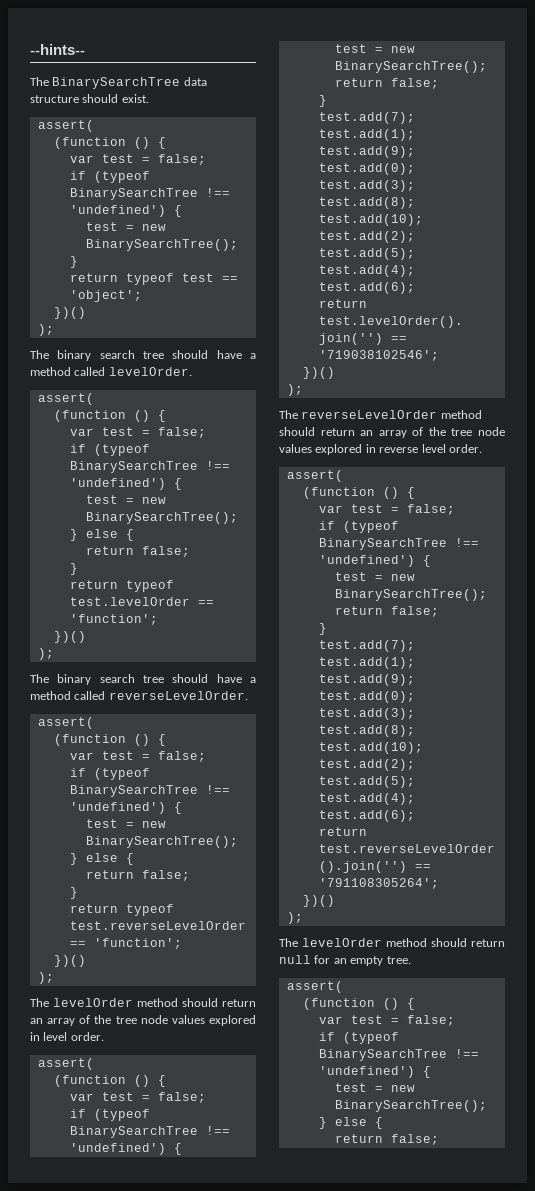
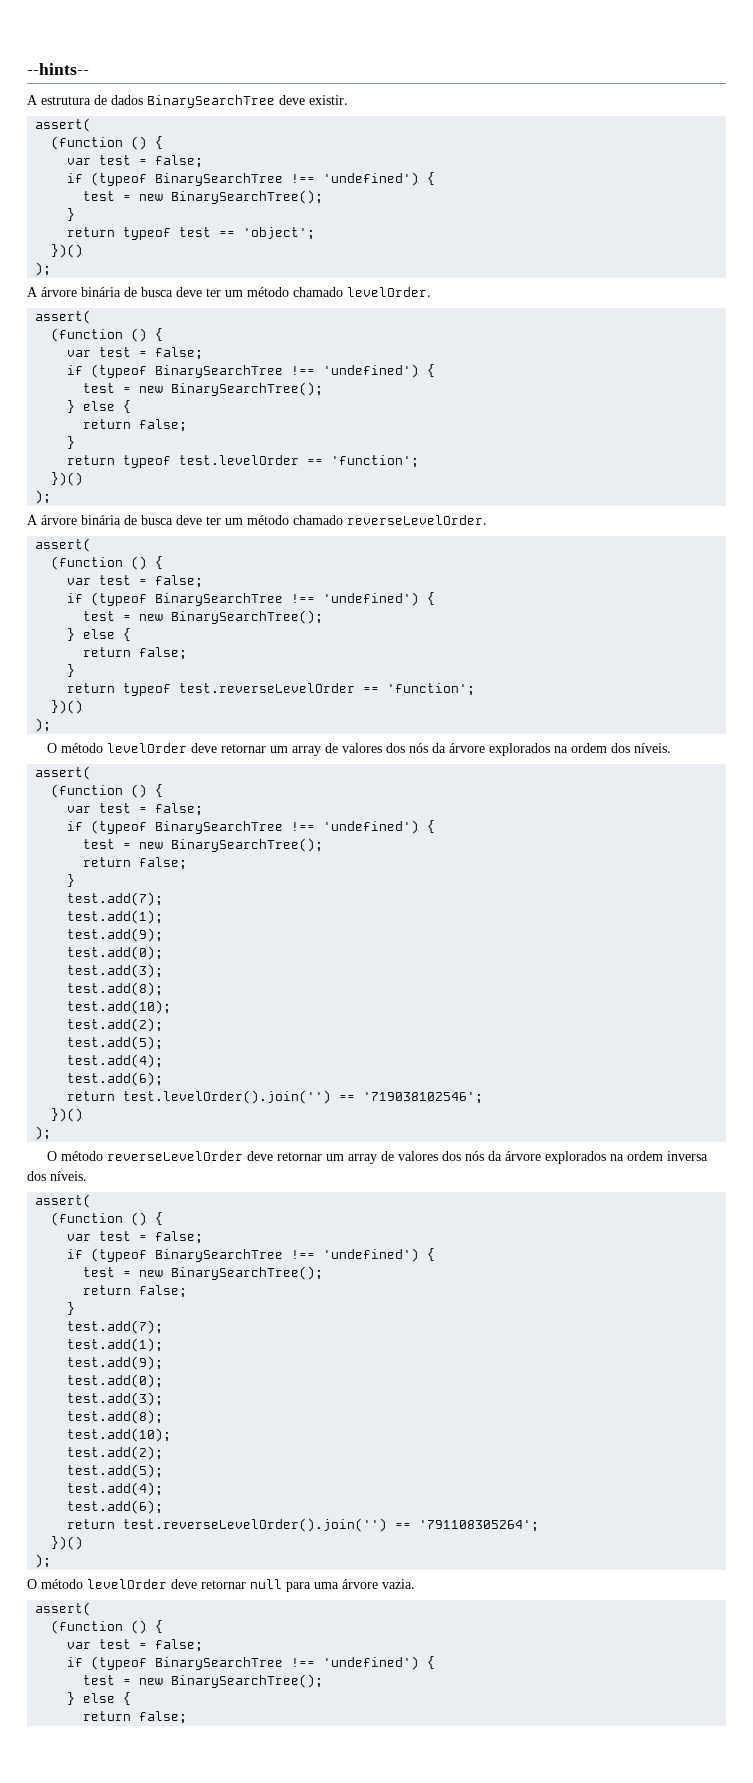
- The BinarySearchTree data structure should exist.
+ A estrutura de dados BinarySearchTree deve existir.
- The binary search tree should have a method called levelOrder.
+ A árvore binária de busca deve ter um método chamado levelOrder.
- The binary search tree should have a method called reverseLevelOrder.
+ A árvore binária de busca deve ter um método chamado reverseLevelOrder.
- The levelOrder method should return an array of the tree node values explored in level order.
+ O método levelOrder deve retornar um array de valores dos nós da árvore explorados na ordem dos níveis.
- The reverseLevelOrder method should return an array of the tree node values explored in reverse level order.
+ O método reverseLevelOrder deve retornar um array de valores dos nós da árvore explorados na ordem inversa dos níveis.
- The levelOrder method should return null for an empty tree.
+ O método levelOrder deve retornar null para uma árvore vazia.

